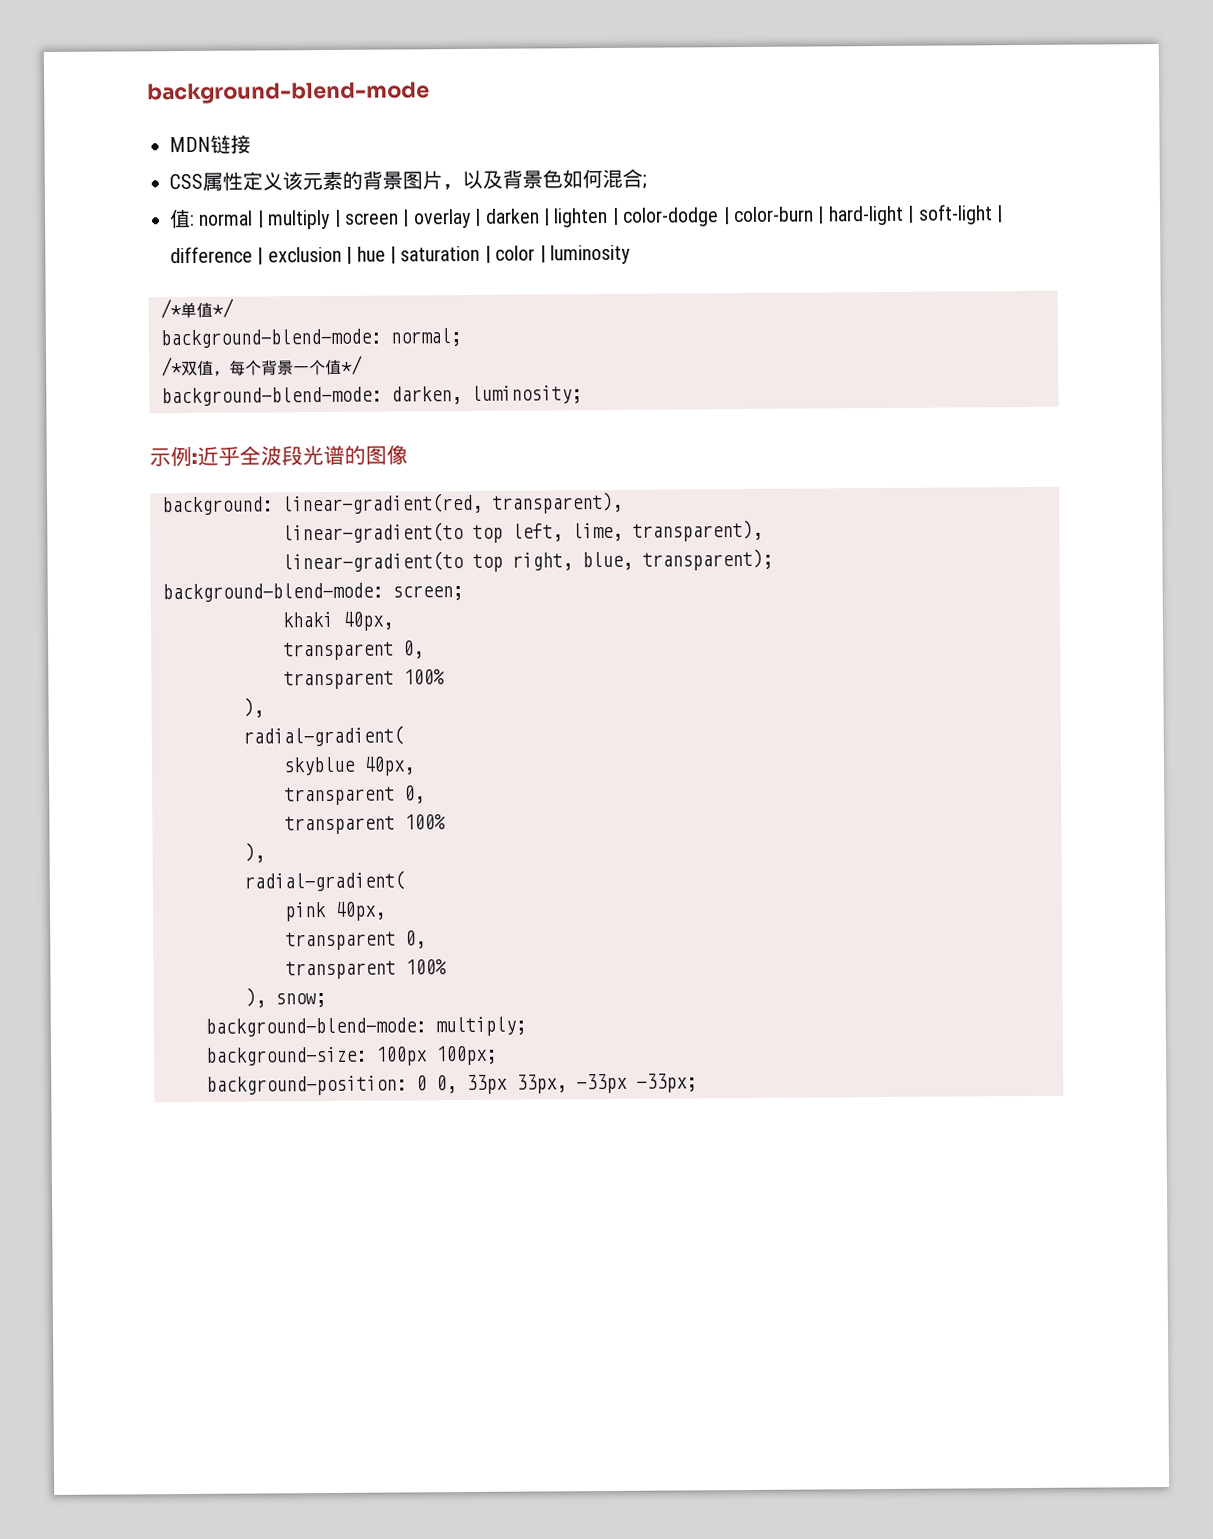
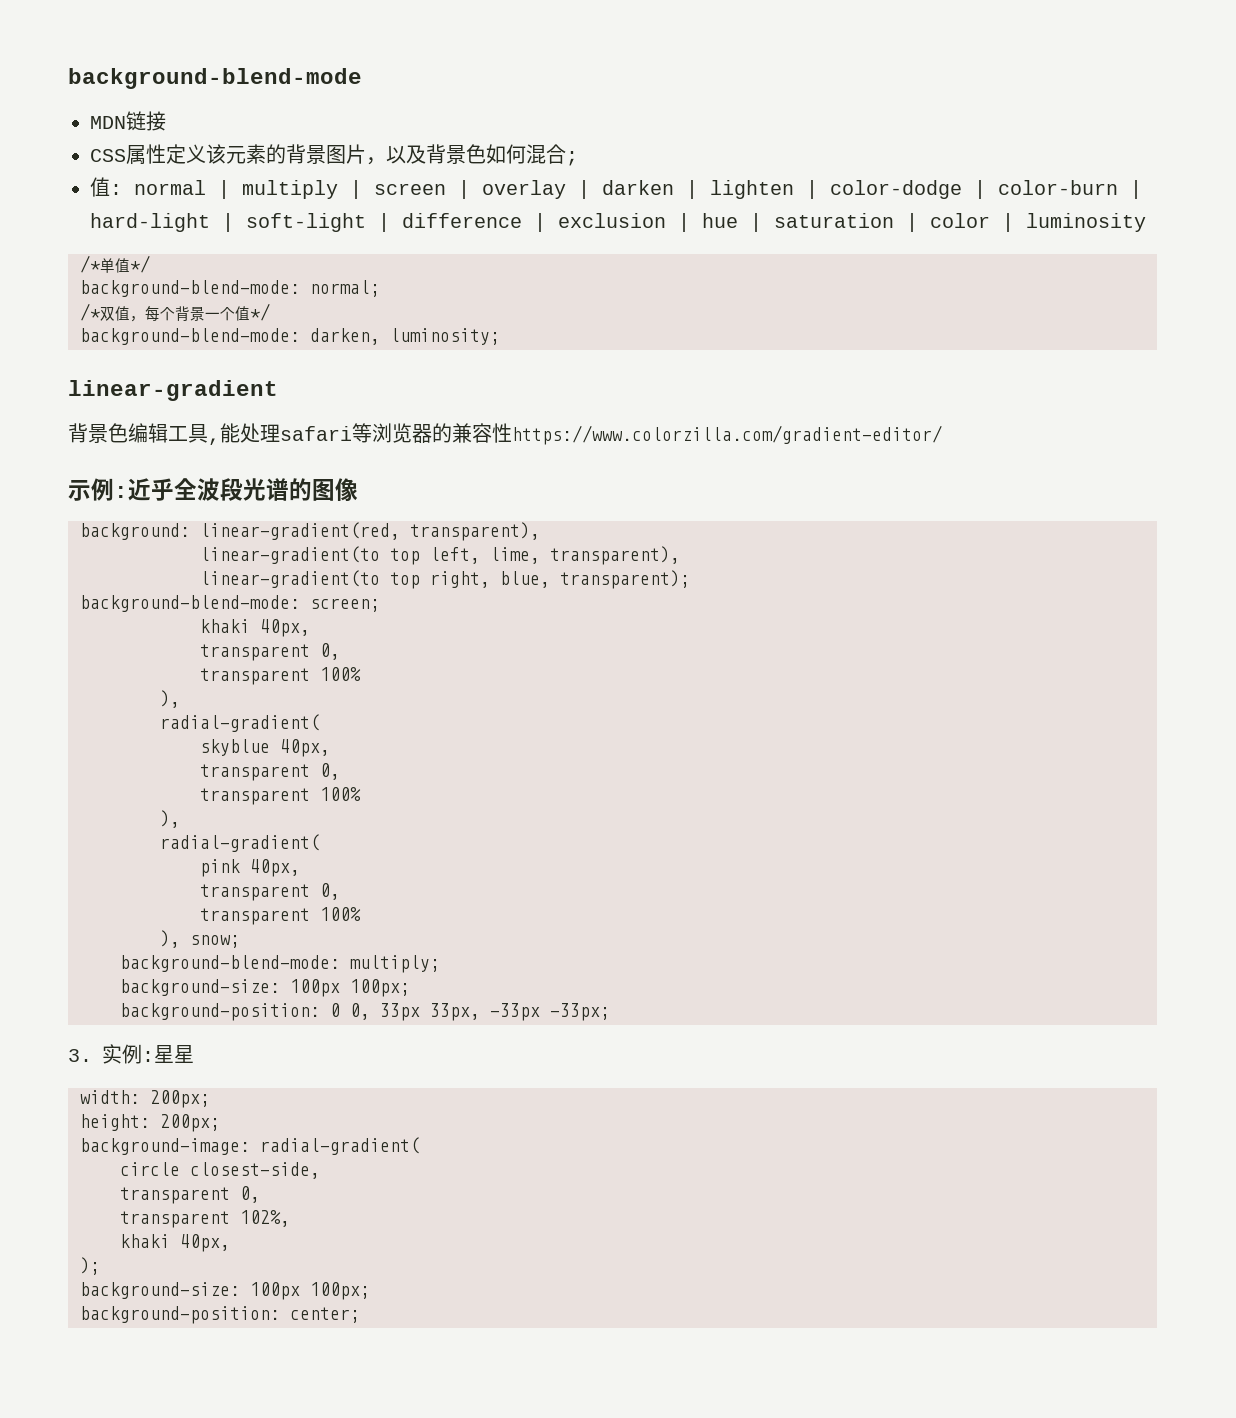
+ linear-gradient
+ 背景色编辑工具,能处理safari等浏览器的兼容性https://www.colorzilla.com/gradient-editor/
+ 3.实例:星星
+ width: 200px;
+ height: 200px;
+ background-image: radial-gradient(
+ circle closest-side,
+ transparent 0,
+ transparent 102%,
+ khaki 40px,
+ );
+ background-size: 100px 100px;
+ background-position: center;

